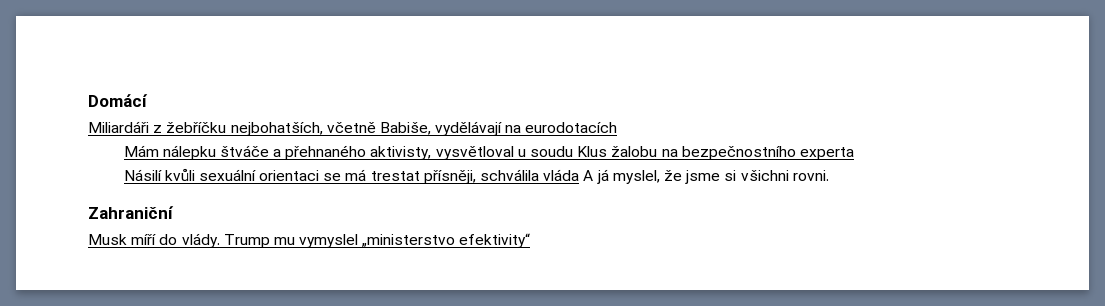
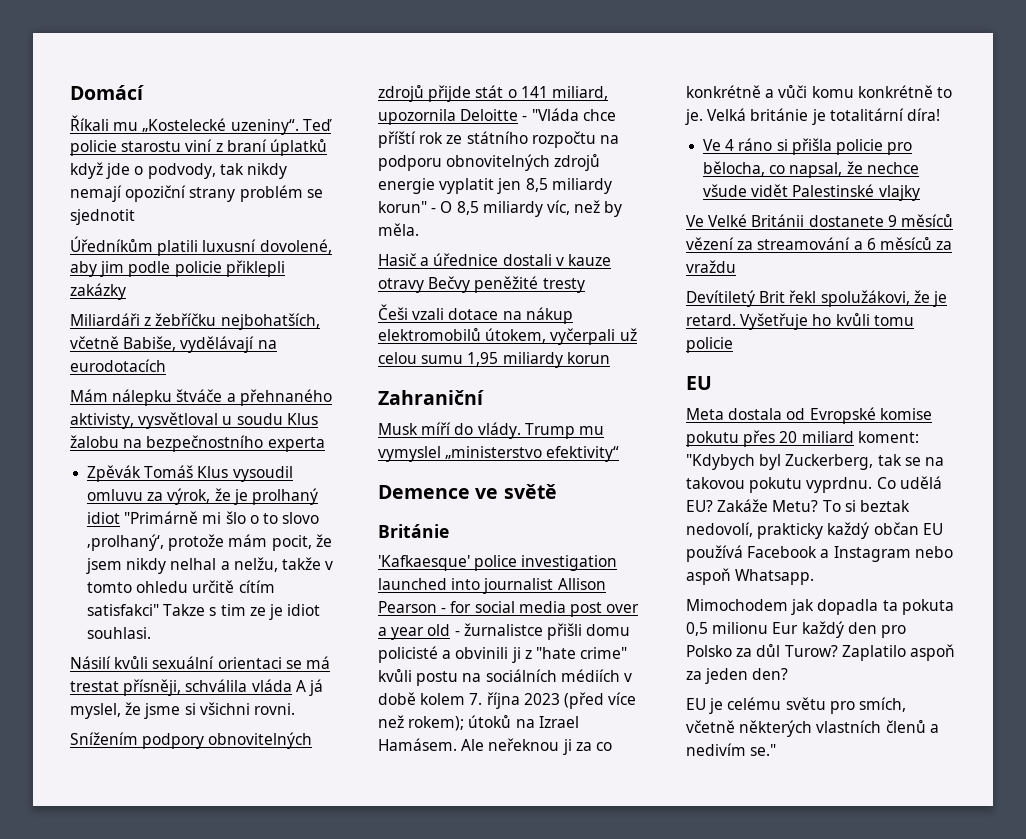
+ Říkali mu „Kostelecké uzeniny“. Teď policie starostu viní z braní úplatků když jde o podvody, tak nikdy nemají opoziční strany problém se sjednotit
+ Úředníkům platili luxusní dovolené, aby jim podle policie přiklepli zakázky
+ Zpěvák Tomáš Klus vysoudil omluvu za výrok, že je prolhaný idiot "Primárně mi šlo o to slovo ‚prolhaný‘, protože mám pocit, že jsem nikdy nelhal a nelžu, takže v tomto ohledu určitě cítím satisfakci" Takze s tim ze je idiot souhlasi.
+ Snížením podpory obnovitelných zdrojů přijde stát o 141 miliard, upozornila Deloitte - "Vláda chce příští rok ze státního rozpočtu na podporu obnovitelných zdrojů energie vyplatit jen 8,5 miliardy korun" - O 8,5 miliardy víc, než by měla.
+ Hasič a úřednice dostali v kauze otravy Bečvy peněžité tresty
+ Češi vzali dotace na nákup elektromobilů útokem, vyčerpali už celou sumu 1,95 miliardy korun
+ Demence ve světě
+ Británie
+ 'Kafkaesque' police investigation launched into journalist Allison Pearson - for social media post over a year old - žurnalistce přišli domu policisté a obvinili ji z "hate crime" kvůli postu na sociálních médiích v době kolem 7. října 2023 (před více než rokem); útoků na Izrael Hamásem. Ale neřeknou ji za co konkrétně a vůči komu konkrétně to je. Velká británie je totalitární díra!
+ Ve 4 ráno si přišla policie pro bělocha, co napsal, že nechce všude vidět Palestinské vlajky
+ Ve Velké Británii dostanete 9 měsíců vězení za streamování a 6 měsíců za vraždu
+ Devítiletý Brit řekl spolužákovi, že je retard. Vyšetřuje ho kvůli tomu policie
+ EU
+ Meta dostala od Evropské komise pokutu přes 20 miliard koment: "Kdybych byl Zuckerberg, tak se na takovou pokutu vyprdnu. Co udělá EU? Zakáže Metu? To si beztak nedovolí, prakticky každý občan EU používá Facebook a Instagram nebo aspoň Whatsapp.
+ Mimochodem jak dopadla ta pokuta 0,5 milionu Eur každý den pro Polsko za důl Turow? Zaplatilo aspoň za jeden den?
+ EU je celému světu pro smích, včetně některých vlastních členů a nedivím se."

